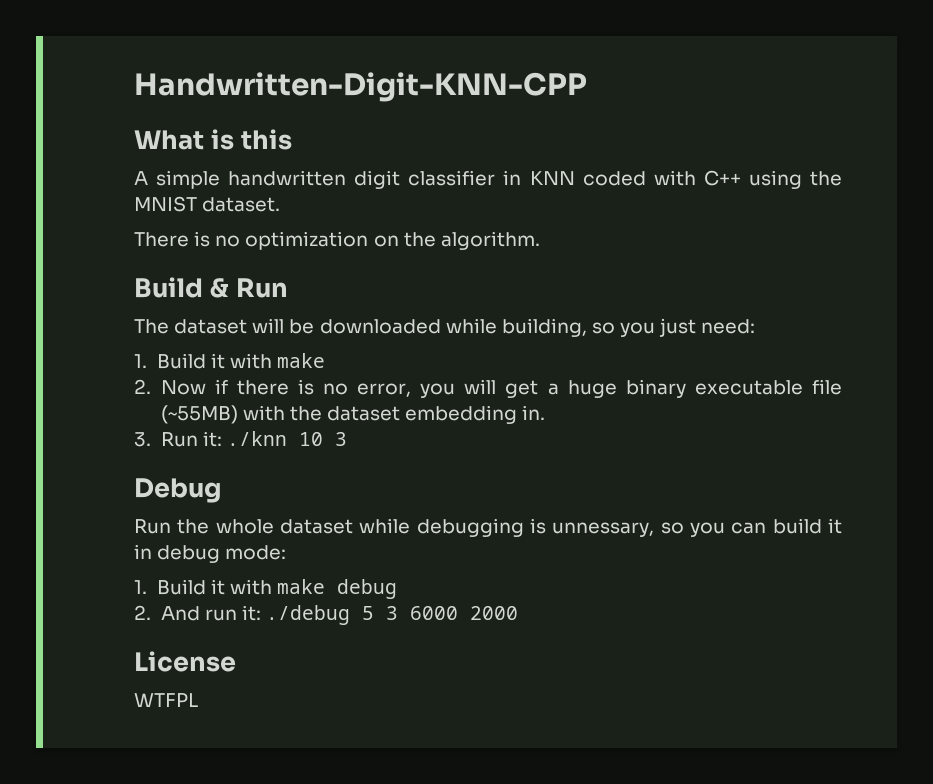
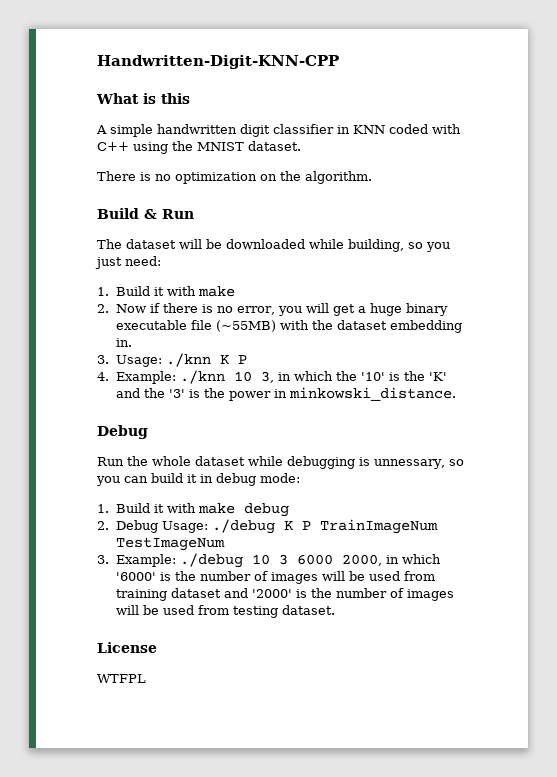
- 3. Run it: ./knn 10 3
+ 3. Usage: ./knn K P
+ 4. Example: ./knn 10 3, in which the '10' is the 'K' and the '3' is the power in minkowski_distance.
- 2. And run it: ./debug 5 3 6000 2000
+ 2. Debug Usage: ./debug K P TrainImageNum TestImageNum
+ 3. Example: ./debug 10 3 6000 2000, in which '6000' is the number of images will be used from training dataset and '2000' is the number of images will be used from testing dataset.

